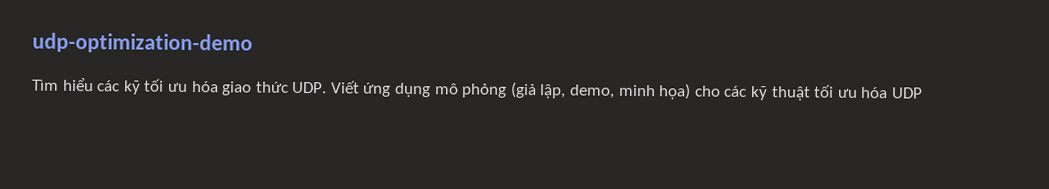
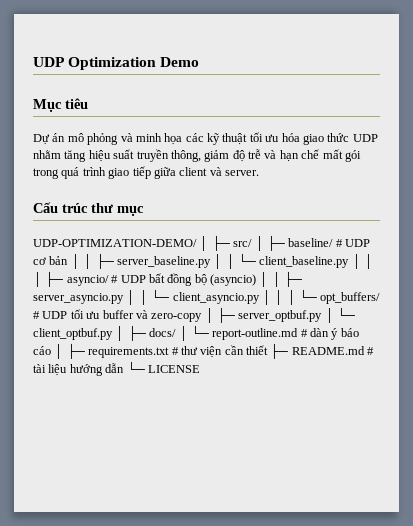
- udp-optimization-demo
- Tìm hiểu các kỹ tối ưu hóa giao thức UDP. Viết ứng dụng mô phỏng (giả lập, demo, minh họa) cho các kỹ thuật tối ưu hóa UDP
+ UDP Optimization Demo
+ Mục tiêu
+ Dự án mô phỏng và minh họa các kỹ thuật tối ưu hóa giao thức UDP nhằm tăng hiệu suất truyền thông, giảm độ trễ và hạn chế mất gói trong quá trình giao tiếp giữa client và server.
+ Cấu trúc thư mục
+ UDP-OPTIMIZATION-DEMO/ │ ├─ src/ │ ├─ baseline/ # UDP cơ bản │ │ ├─ server_baseline.py │ │ └─ client_baseline.py │ │ │ ├─ asyncio/ # UDP bất đồng bộ (asyncio) │ │ ├─ server_asyncio.py │ │ └─ client_asyncio.py │ │ │ └─ opt_buffers/ # UDP tối ưu buffer và zero-copy │ ├─ server_optbuf.py │ └─ client_optbuf.py │ ├─ docs/ │ └─ report-outline.md # dàn ý báo cáo │ ├─ requirements.txt # thư viện cần thiết ├─ README.md # tài liệu hướng dẫn └─ LICENSE

